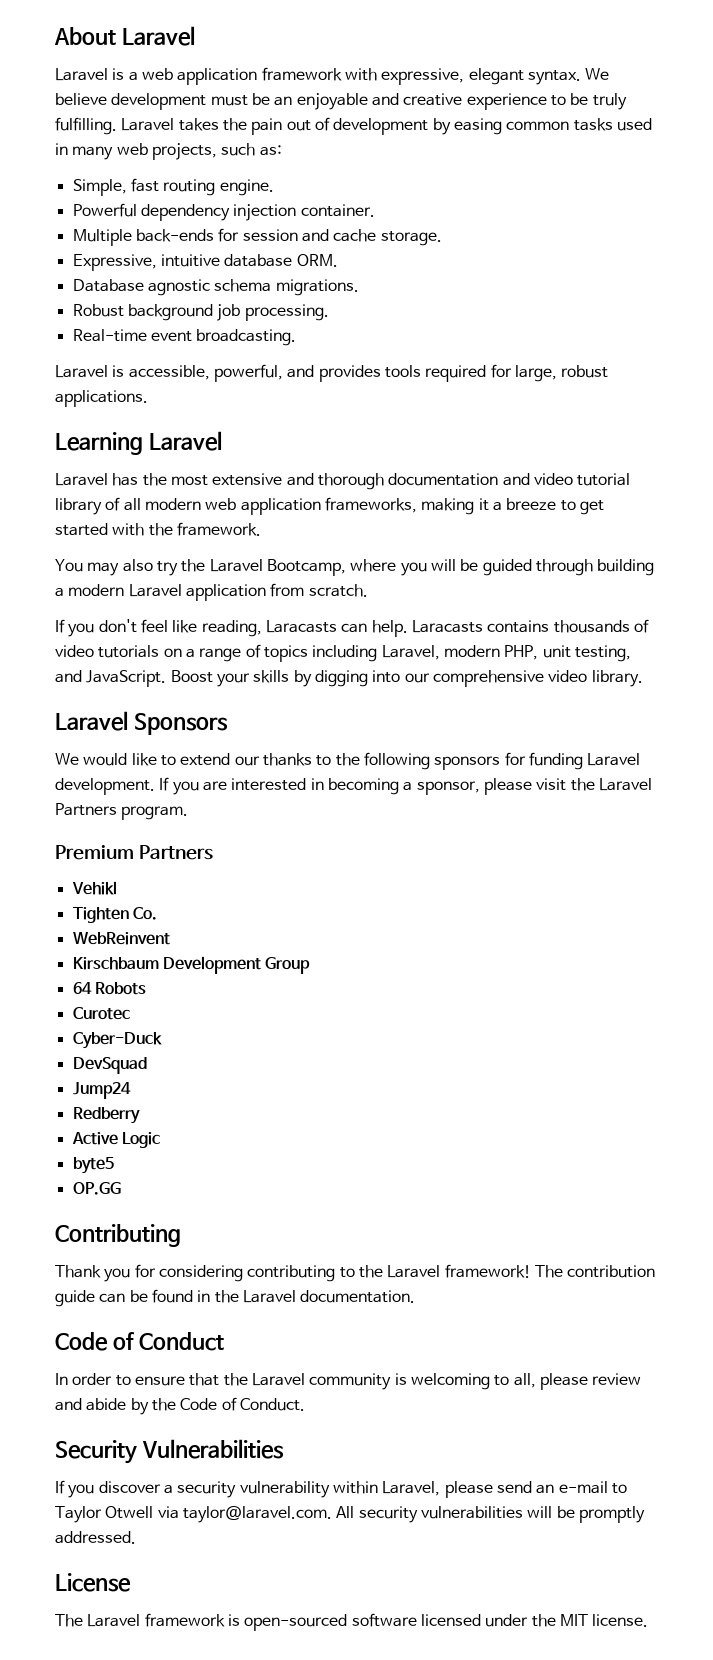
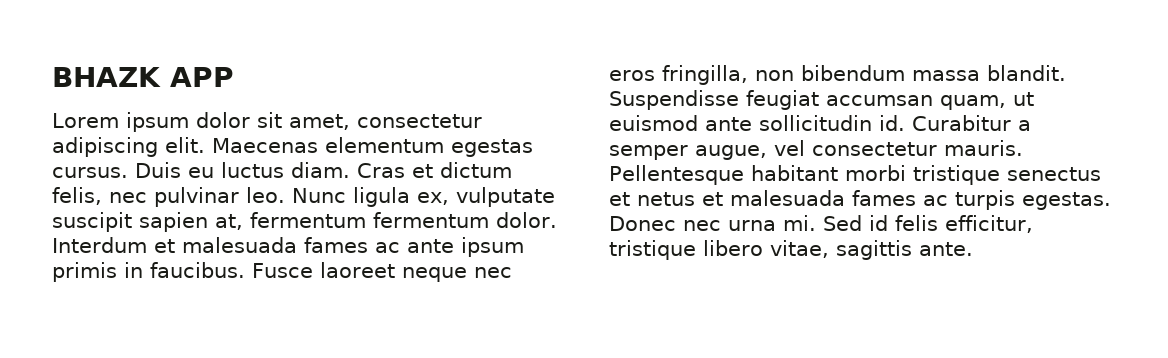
- About Laravel
- Laravel is a web application framework with expressive, elegant syntax. We believe development must be an enjoyable and creative experience to be truly fulfilling. Laravel takes the pain out of development by easing common tasks used in many web projects, such as:
- Simple, fast routing engine.
- Powerful dependency injection container.
- Multiple back-ends for session and cache storage.
- Expressive, intuitive database ORM.
- Database agnostic schema migrations.
- Robust background job processing.
- Real-time event broadcasting.
- Laravel is accessible, powerful, and provides tools required for large, robust applications.
- Learning Laravel
- Laravel has the most extensive and thorough documentation and video tutorial library of all modern web application frameworks, making it a breeze to get started with the framework.
- You may also try the Laravel Bootcamp, where you will be guided through building a modern Laravel application from scratch.
- If you don't feel like reading, Laracasts can help. Laracasts contains thousands of video tutorials on a range of topics including Laravel, modern PHP, unit testing, and JavaScript. Boost your skills by digging into our comprehensive video library.
- Laravel Sponsors
- We would like to extend our thanks to the following sponsors for funding Laravel development. If you are interested in becoming a sponsor, please visit the Laravel Partners program.
- Premium Partners
- Vehikl
- Tighten Co.
- WebReinvent
- Kirschbaum Development Group
- 64 Robots
- Curotec
- Cyber-Duck
- DevSquad
- Jump24
- Redberry
- Active Logic
- byte5
- OP.GG
- Contributing
- Thank you for considering contributing to the Laravel framework! The contribution guide can be found in the Laravel documentation.
- Code of Conduct
- In order to ensure that the Laravel community is welcoming to all, please review and abide by the Code of Conduct.
- Security Vulnerabilities
- If you discover a security vulnerability within Laravel, please send an e-mail to Taylor Otwell via taylor@laravel.com. All security vulnerabilities will be promptly addressed.
- License
- The Laravel framework is open-sourced software licensed under the MIT license.
+ BHAZK APP
+ Lorem ipsum dolor sit amet, consectetur adipiscing elit. Maecenas elementum egestas cursus. Duis eu luctus diam. Cras et dictum felis, nec pulvinar leo. Nunc ligula ex, vulputate suscipit sapien at, fermentum fermentum dolor. Interdum et malesuada fames ac ante ipsum primis in faucibus. Fusce laoreet neque nec eros fringilla, non bibendum massa blandit. Suspendisse feugiat accumsan quam, ut euismod ante sollicitudin id. Curabitur a semper augue, vel consectetur mauris. Pellentesque habitant morbi tristique senectus et netus et malesuada fames ac turpis egestas. Donec nec urna mi. Sed id felis efficitur, tristique libero vitae, sagittis ante.

